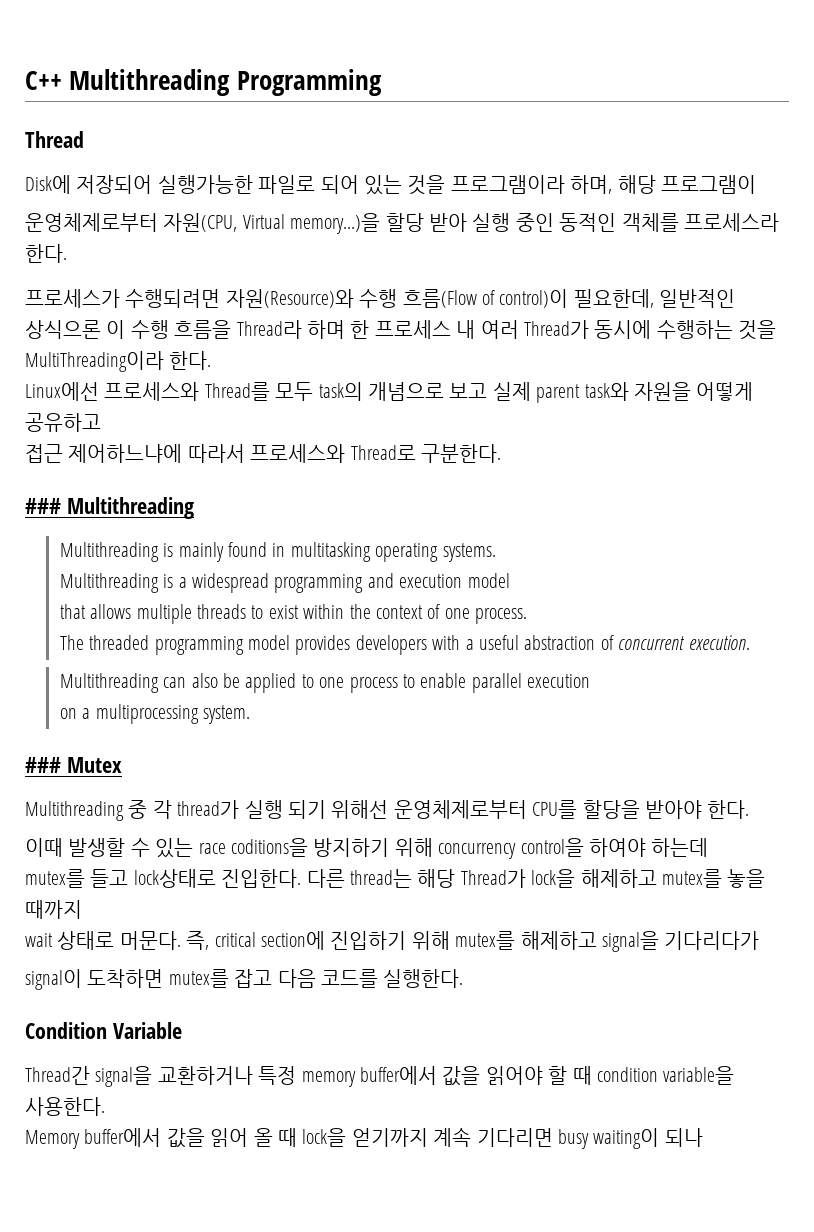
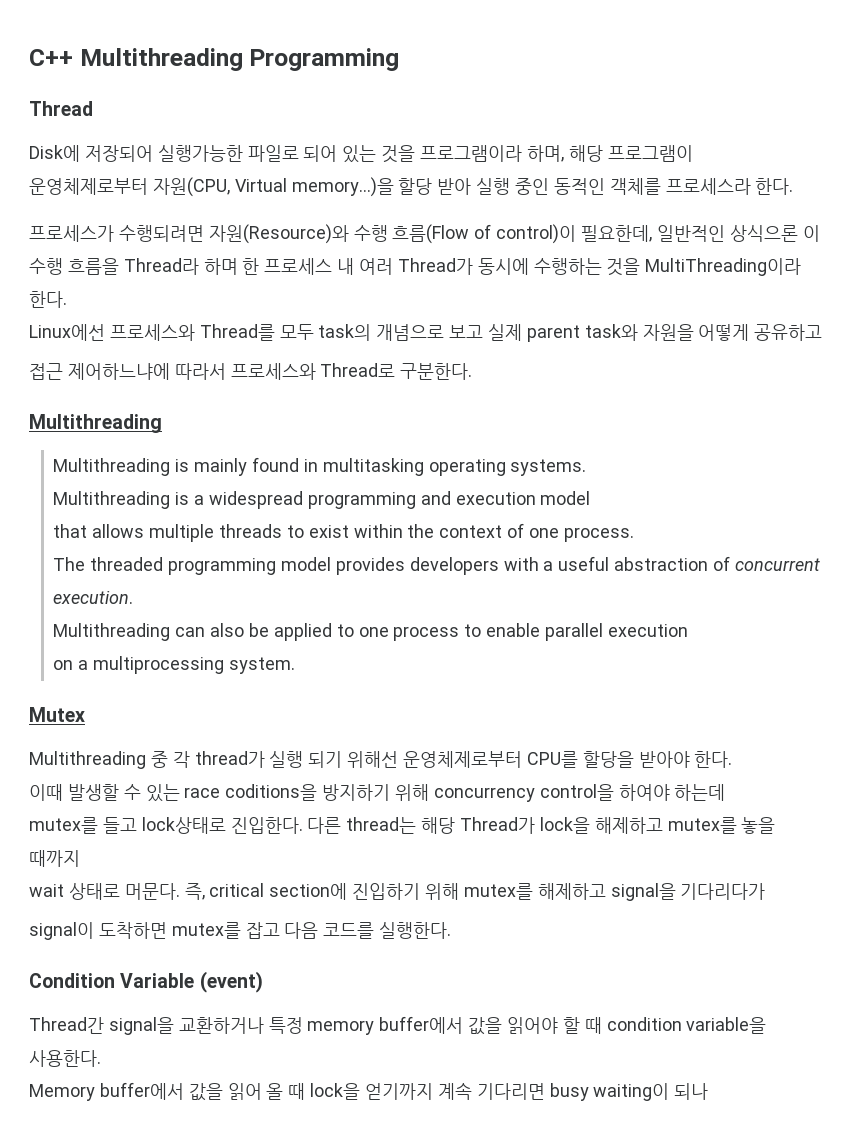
  접근 제어하느냐에 따라서 프로세스와 Thread로 구분한다.
- ### Multithreading
+ Multithreading
- ### Mutex
+ Mutex
- Condition Variable
+ Condition Variable (event)

